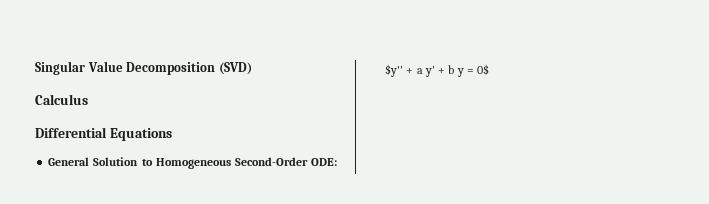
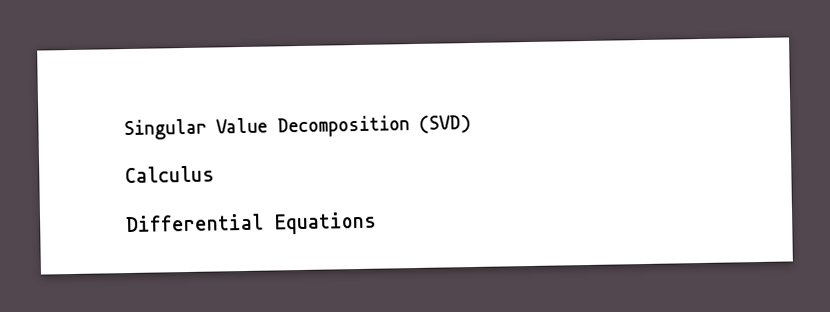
- General Solution to Homogeneous Second-Order ODE: $y'' + a y' + b y = 0$

